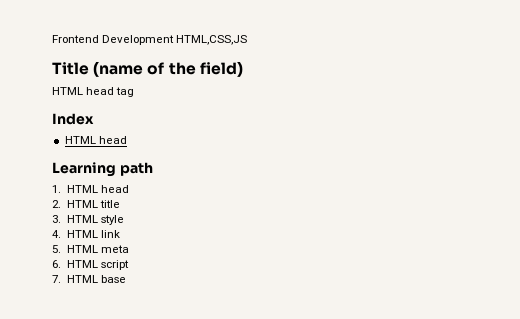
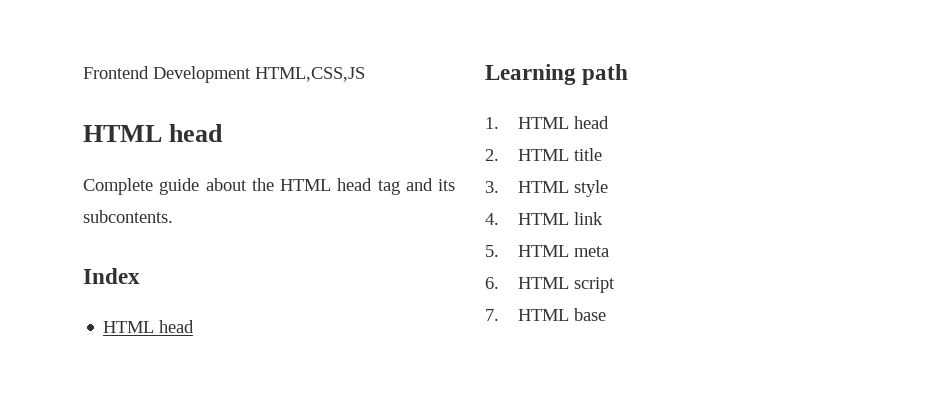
  Frontend Development HTML,CSS,JS
- Title (name of the field)
- HTML head tag
+ HTML head
+ Complete guide about the HTML head tag and its subcontents.

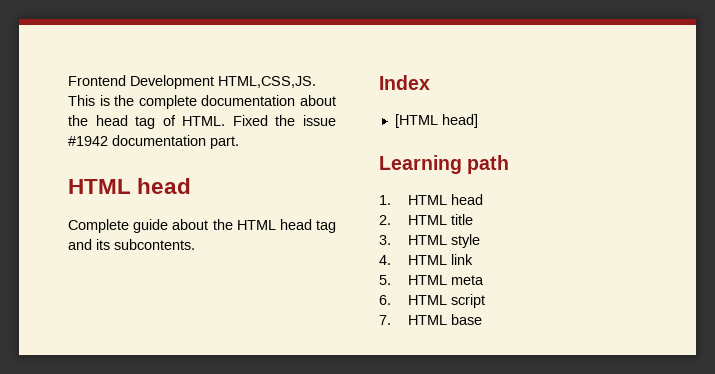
- Frontend Development HTML,CSS,JS
+ Frontend Development HTML,CSS,JS. This is the complete documentation about the head tag of HTML. Fixed the issue #1942 documentation part.
  Index
- HTML head
+ [HTML head]

